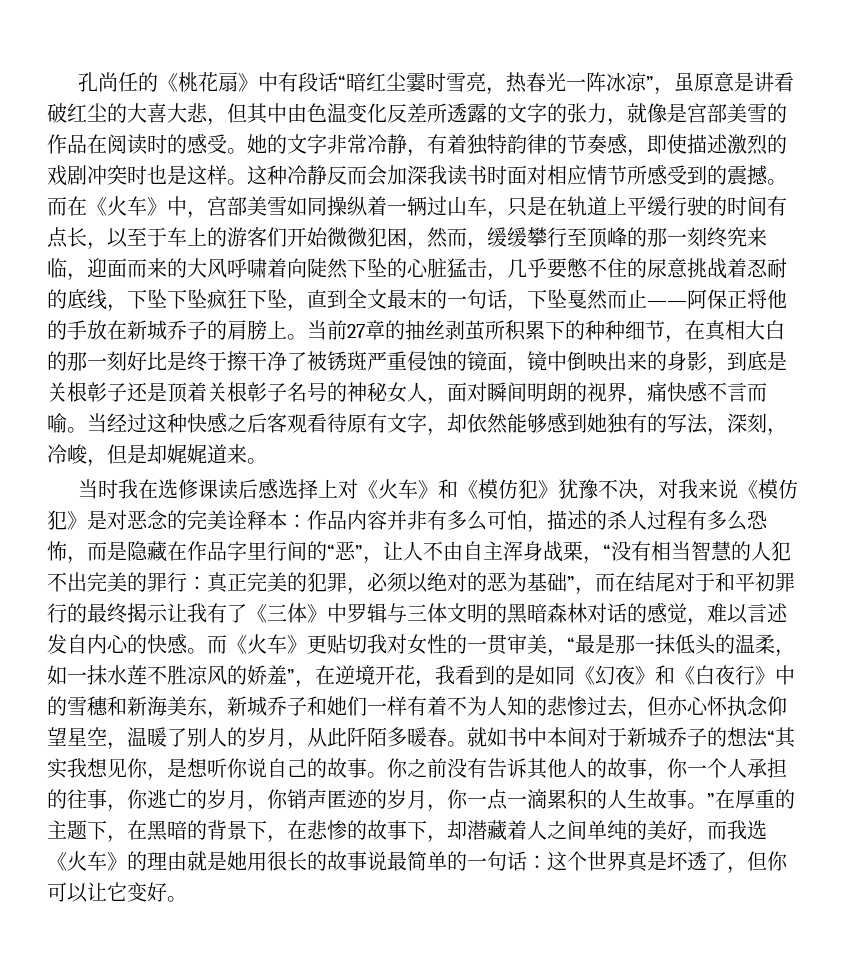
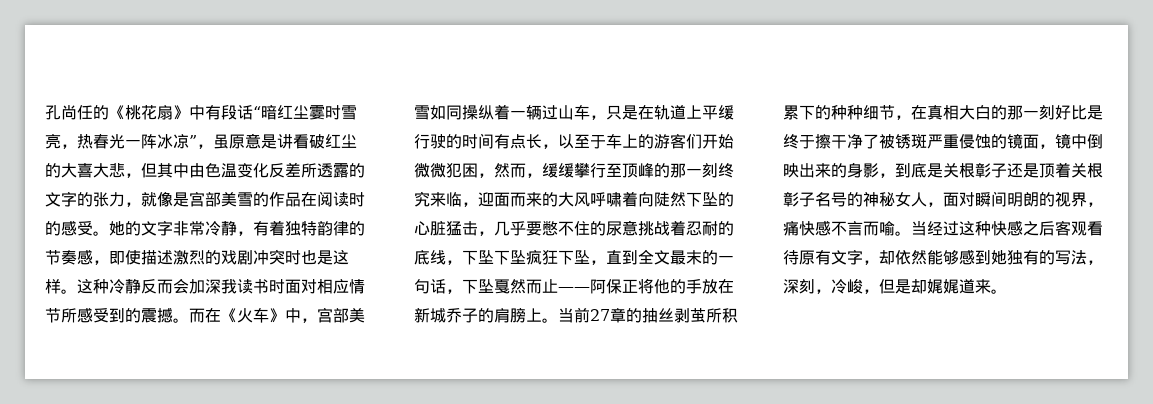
- 当时我在选修课读后感选择上对《火车》和《模仿犯》犹豫不决，对我来说《模仿犯》是对恶念的完美诠释本：作品内容并非有多么可怕，描述的杀人过程有多么恐怖，而是隐藏在作品字里行间的“恶”，让人不由自主浑身战栗，“没有相当智慧的人犯不出完美的罪行：真正完美的犯罪，必须以绝对的恶为基础”，而在结尾对于和平初罪行的最终揭示让我有了《三体》中罗辑与三体文明的黑暗森林对话的感觉，难以言述发自内心的快感。而《火车》更贴切我对女性的一贯审美，“最是那一抹低头的温柔，如一抹水莲不胜凉风的娇羞”，在逆境开花，我看到的是如同《幻夜》和《白夜行》中的雪穗和新海美东，新城乔子和她们一样有着不为人知的悲惨过去，但亦心怀执念仰望星空，温暖了别人的岁月，从此阡陌多暖春。就如书中本间对于新城乔子的想法“其实我想见你，是想听你说自己的故事。你之前没有告诉其他人的故事，你一个人承担的往事，你逃亡的岁月，你销声匿迹的岁月，你一点一滴累积的人生故事。”在厚重的主题下，在黑暗的背景下，在悲惨的故事下，却潜藏着人之间单纯的美好，而我选《火车》的理由就是她用很长的故事说最简单的一句话：这个世界真是坏透了，但你可以让它变好。

